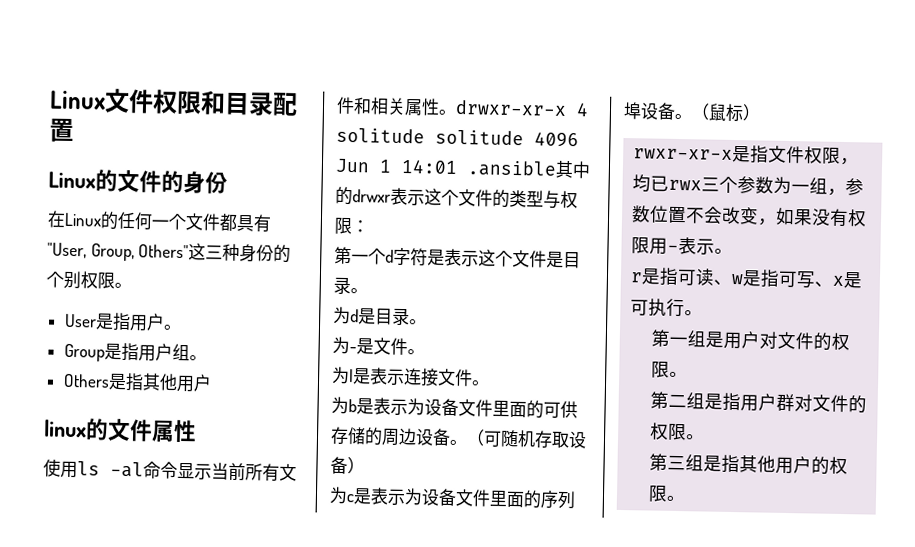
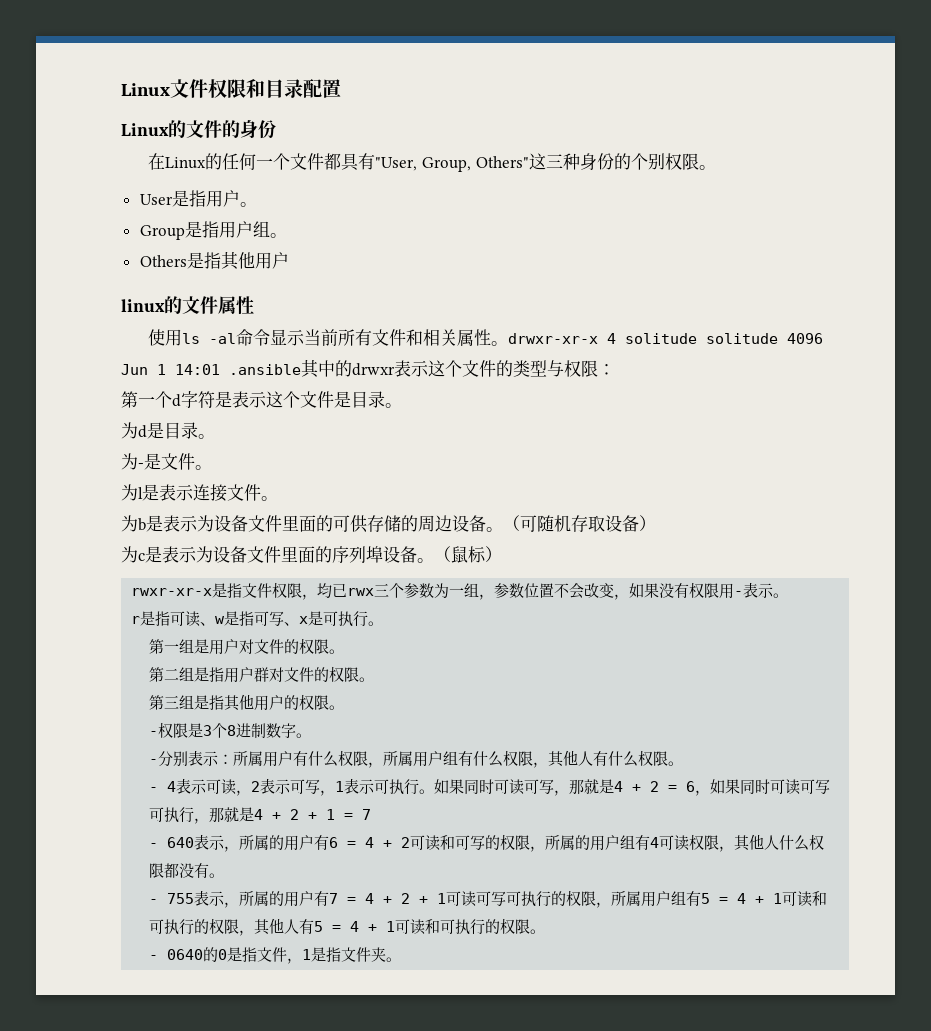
+ -权限是3个8进制数字。
+ -分别表示：所属用户有什么权限，所属用户组有什么权限，其他人有什么权限。
+ - 4表示可读，2表示可写，1表示可执行。如果同时可读可写，那就是4 + 2 = 6，如果同时可读可写可执行，那就是4 + 2 + 1 = 7
+ - 640表示，所属的用户有6 = 4 + 2可读和可写的权限，所属的用户组有4可读权限，其他人什么权限都没有。
+ - 755表示，所属的用户有7 = 4 + 2 + 1可读可写可执行的权限，所属用户组有5 = 4 + 1可读和可执行的权限，其他人有5 = 4 + 1可读和可执行的权限。
+ - 0640的0是指文件，1是指文件夹。

